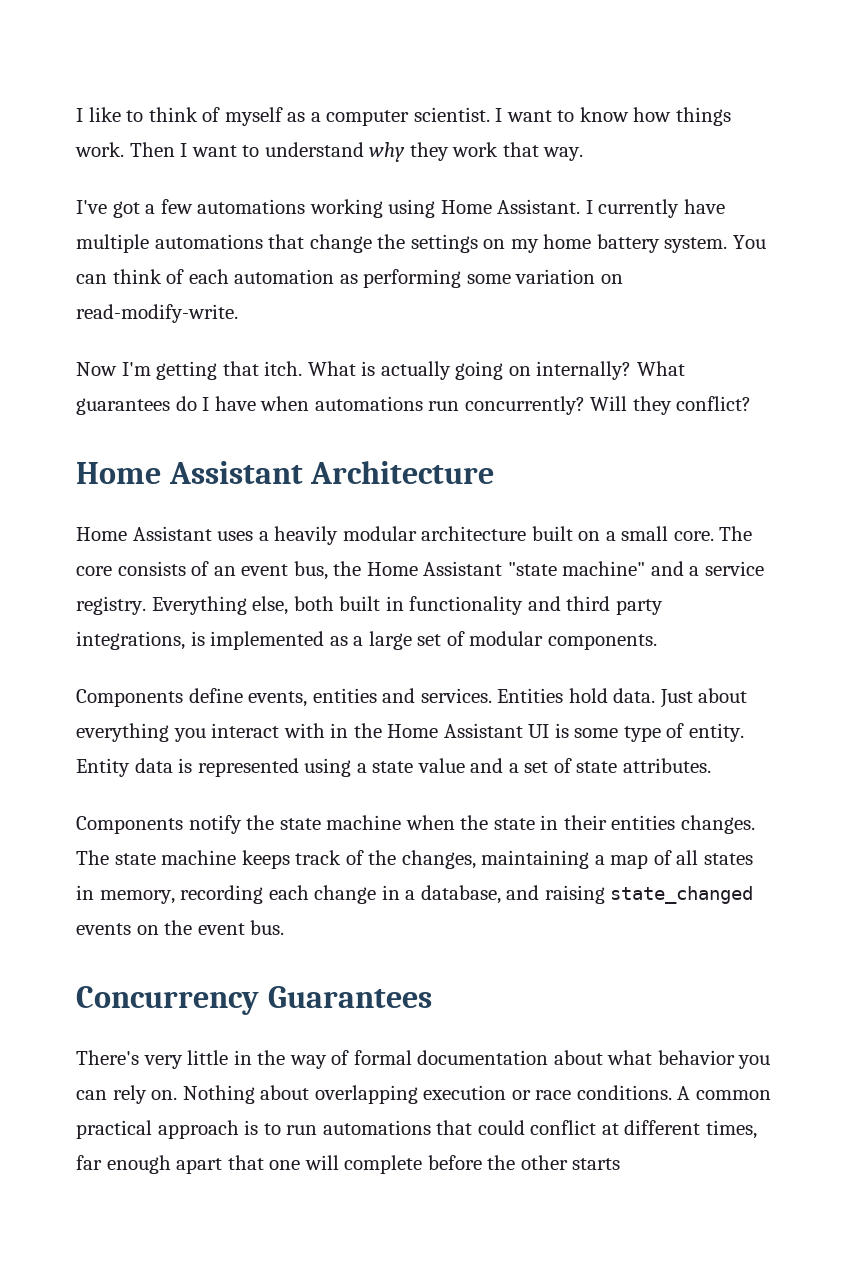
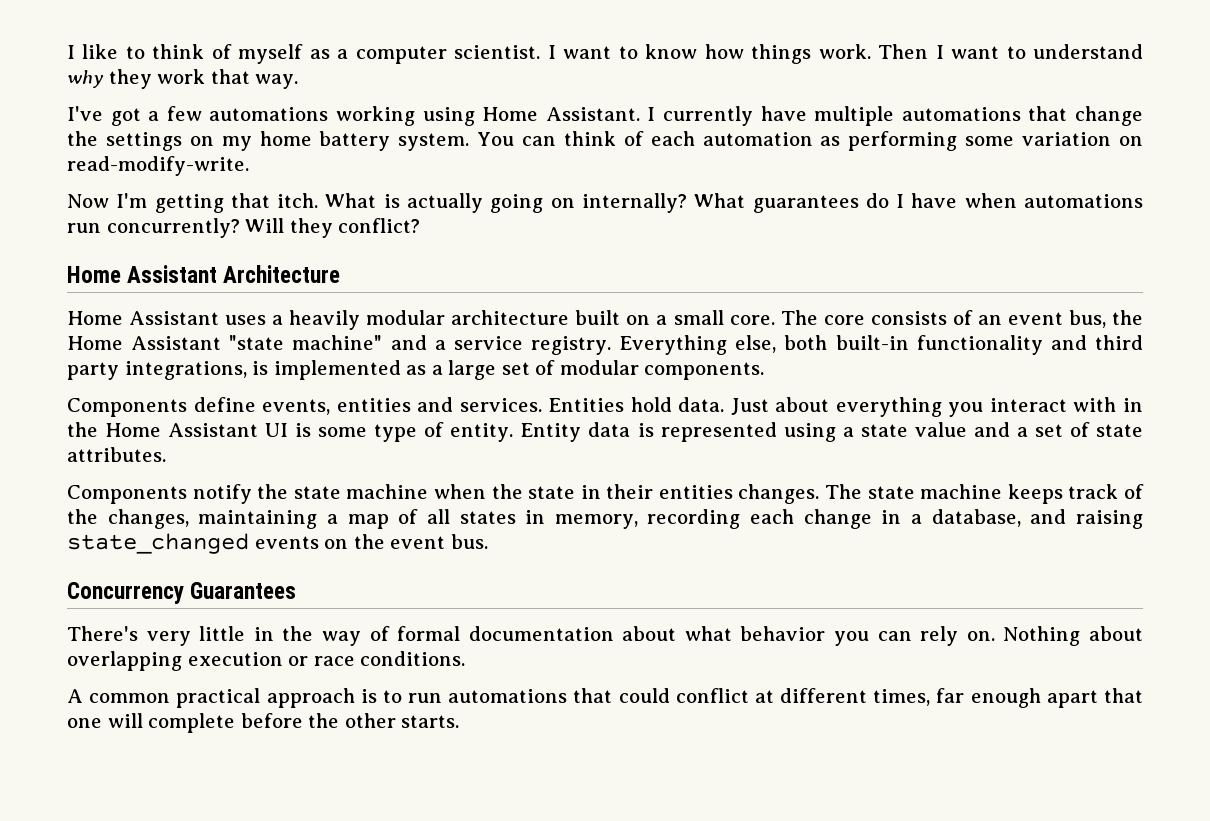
- Everything else, both built in functionality and third party integrations, is implemented as a large set of modular components.
+ Everything else, both built-in functionality and third party integrations, is implemented as a large set of modular components.
- Nothing about overlapping execution or race conditions. A common practical approach is to run automations that could conflict at different times, far enough apart that one will complete before the other starts
+ Nothing about overlapping execution or race conditions.
+ A common practical approach is to run automations that could conflict at different times, far enough apart that one will complete before the other starts.

